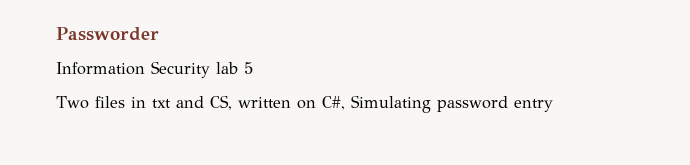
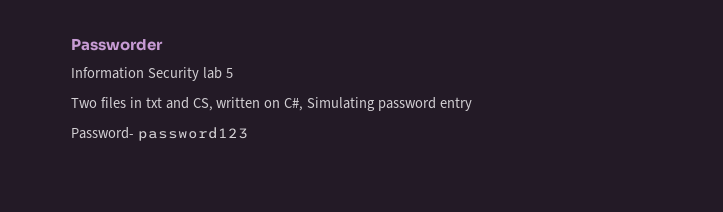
+ Password- password123

